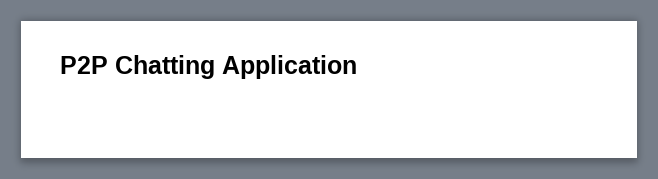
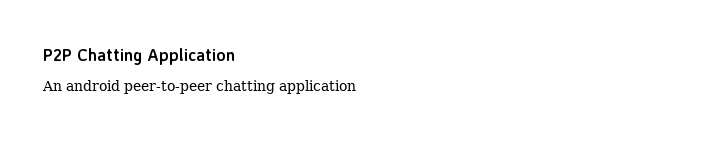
+ An android peer-to-peer chatting application

